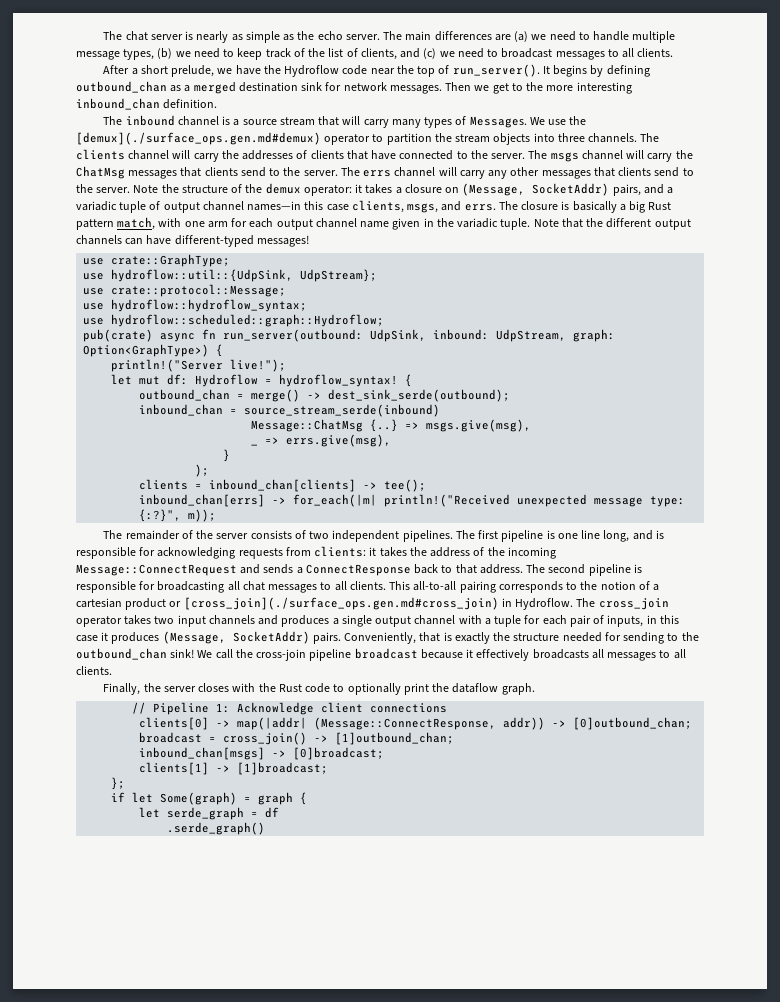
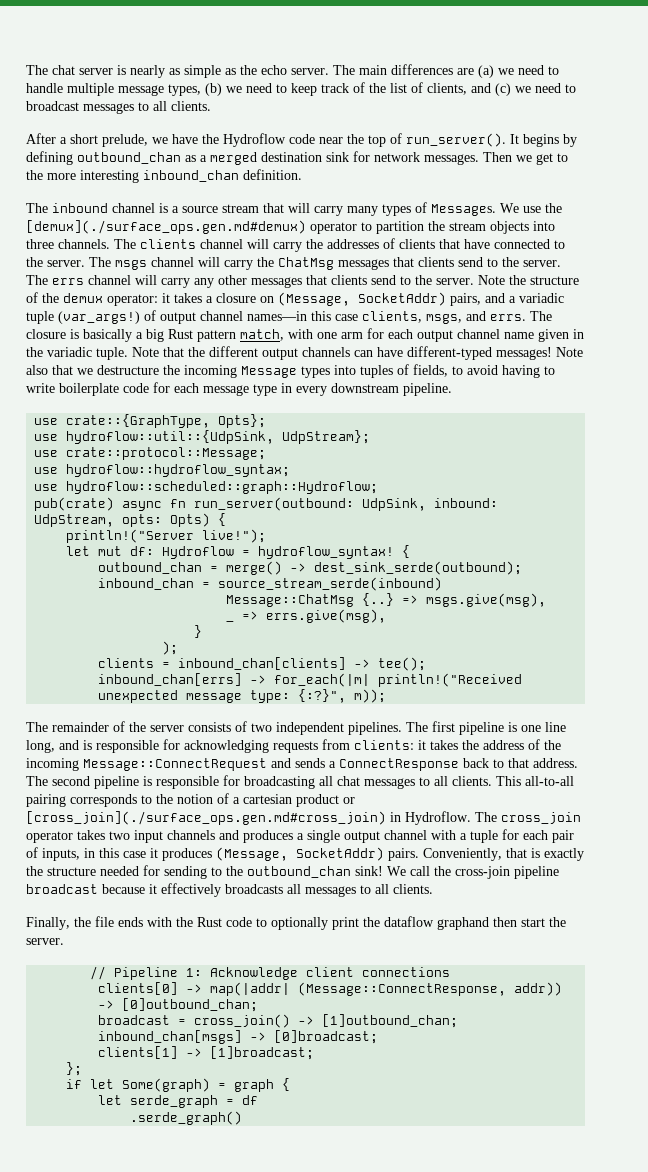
- Note the structure of the demux operator: it takes a closure on (Message, SocketAddr) pairs, and a variadic tuple of output channel names—in this case clients, msgs, and errs.
+ Note the structure of the demux operator: it takes a closure on (Message, SocketAddr) pairs, and a variadic tuple (var_args!) of output channel names—in this case clients, msgs, and errs.
- Note that the different output channels can have different-typed messages!
- use crate::GraphType;
+ Note that the different output channels can have different-typed messages! Note also that we destructure the incoming Message types into tuples of fields, to avoid having to write boilerplate code for each message type in every downstream pipeline.
+ use crate::{GraphType, Opts};
- pub(crate) async fn run_server(outbound: UdpSink, inbound: UdpStream, graph: Option<GraphType>) {
+ pub(crate) async fn run_server(outbound: UdpSink, inbound: UdpStream, opts: Opts) {
- Finally, the server closes with the Rust code to optionally print the dataflow graph.
+ Finally, the file ends with the Rust code to optionally print the dataflow graphand then start the server.

